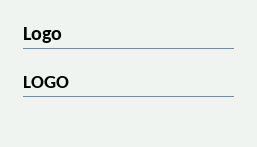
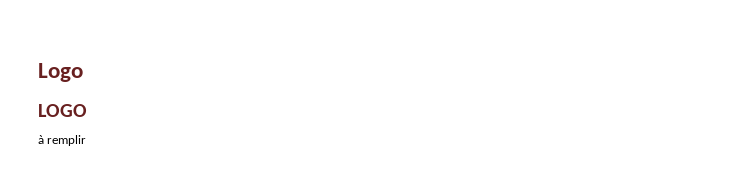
+ à remplir

